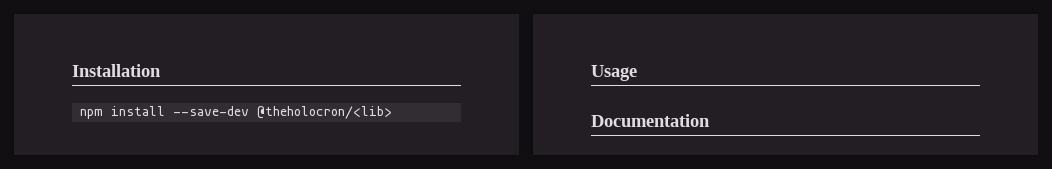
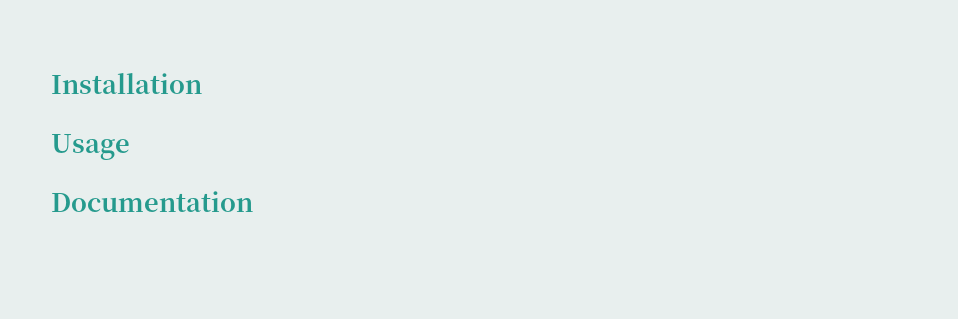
- npm install --save-dev @theholocron/<lib>

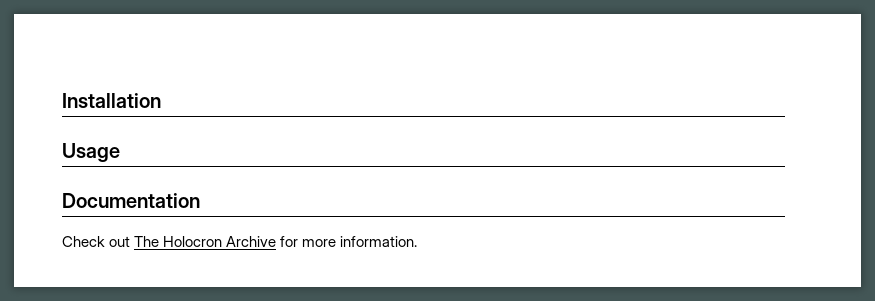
+ Check out The Holocron Archive for more information.

